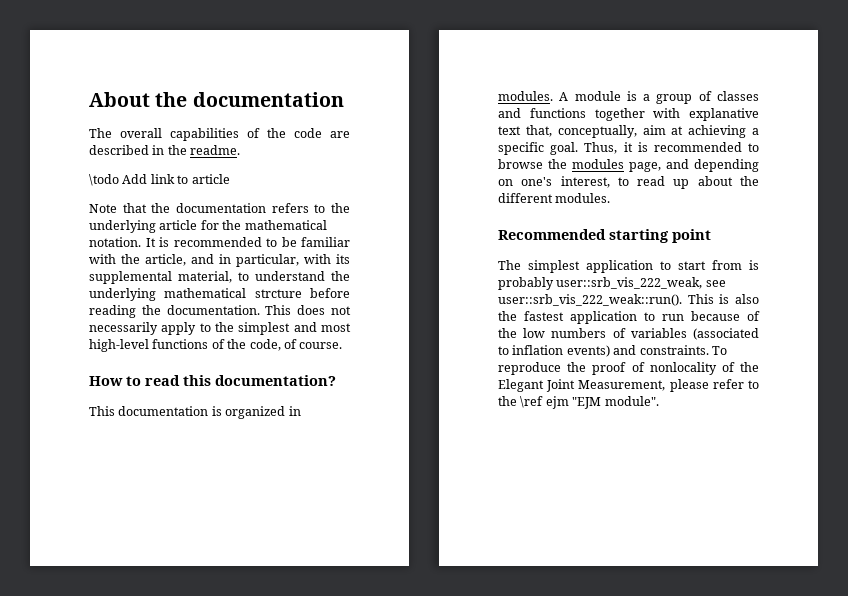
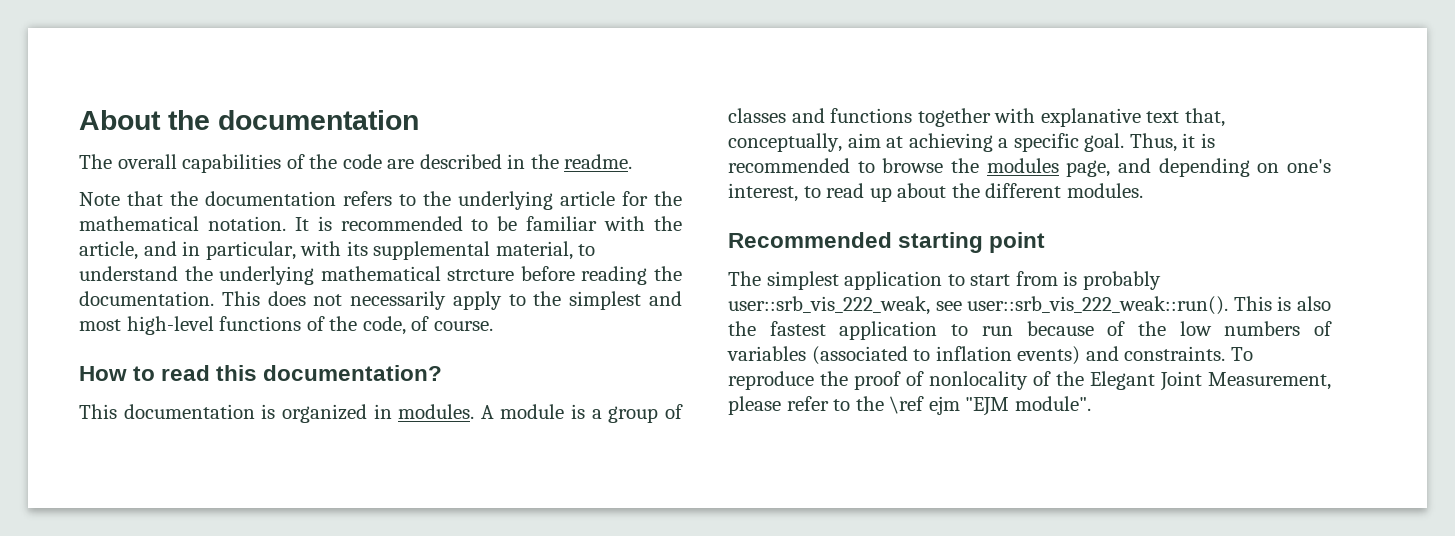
- \todo Add link to article

